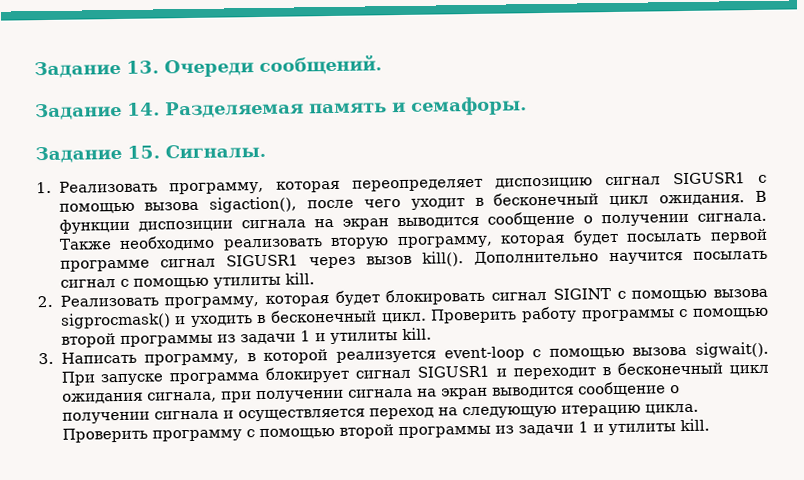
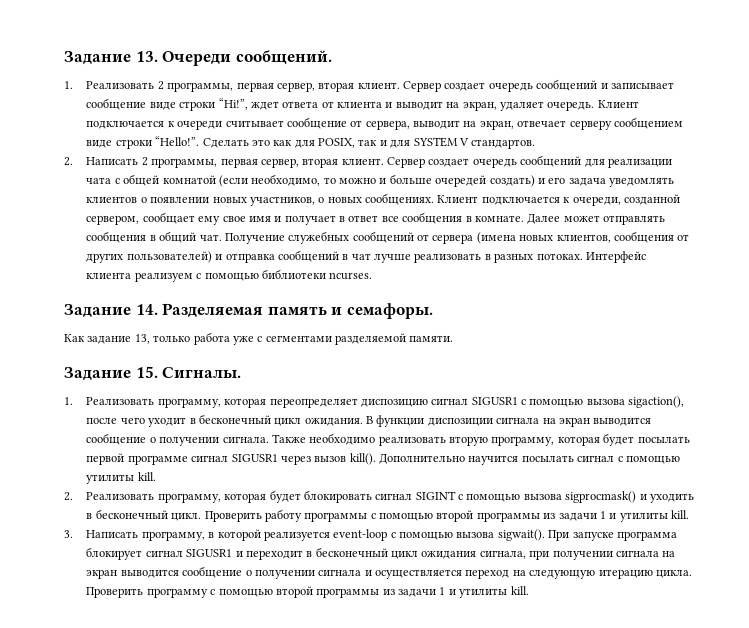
+ 1. Реализовать 2 программы, первая сервер, вторая клиент. Сервер создает очередь сообщений и записывает сообщение виде строки “Hi!”, ждет ответа от клиента и выводит на экран, удаляет очередь. Клиент подключается к очереди считывает сообщение от сервера, выводит на экран, отвечает серверу сообщением виде строки “Hello!”. Сделать это как для POSIX, так и для SYSTEM V стандартов.
+ 2. Написать 2 программы, первая сервер, вторая клиент. Сервер создает очередь сообщений для реализации чата с общей комнатой (если необходимо, то можно и больше очередей создать) и его задача уведомлять клиентов о появлении новых участников, о новых сообщениях. Клиент подключается к очереди, созданной сервером, сообщает ему свое имя и получает в ответ все сообщения в комнате. Далее может отправлять сообщения в общий чат. Получение служебных сообщений от сервера (имена новых клиентов, сообщения от других пользователей) и отправка сообщений в чат лучше реализовать в разных потоках. Интерфейс клиента реализуем с помощью библиотеки ncurses.
+ Как задание 13, только работа уже с сегментами разделяемой памяти.

